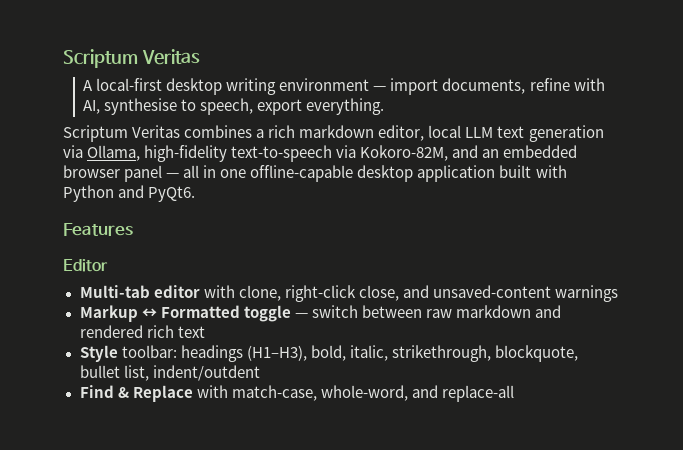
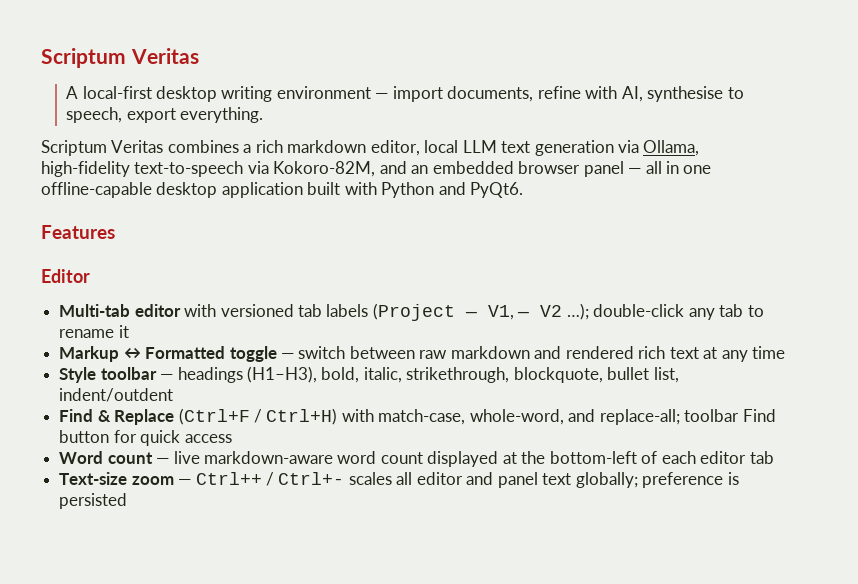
- Multi-tab editor with clone, right-click close, and unsaved-content warnings
+ Multi-tab editor with versioned tab labels (Project — V1, — V2 …); double-click any tab to rename it
- Markup ↔ Formatted toggle — switch between raw markdown and rendered rich text
+ Markup ↔ Formatted toggle — switch between raw markdown and rendered rich text at any time
- Style toolbar: headings (H1–H3), bold, italic, strikethrough, blockquote, bullet list, indent/outdent
+ Style toolbar — headings (H1–H3), bold, italic, strikethrough, blockquote, bullet list, indent/outdent
- Find & Replace with match-case, whole-word, and replace-all
+ Find & Replace (Ctrl+F / Ctrl+H) with match-case, whole-word, and replace-all; toolbar Find button for quick access
+ Word count — live markdown-aware word count displayed at the bottom-left of each editor tab
+ Text-size zoom — Ctrl++ / Ctrl+- scales all editor and panel text globally; preference is persisted

